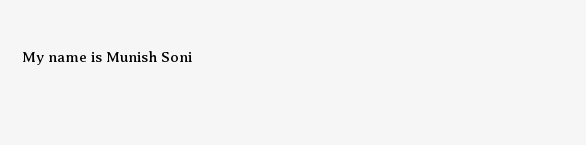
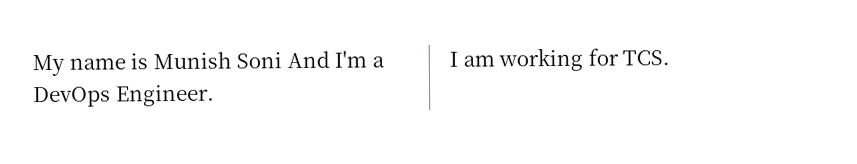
- My name is Munish Soni
+ My name is Munish Soni And I'm a DevOps Engineer.
+ I am working for TCS.

